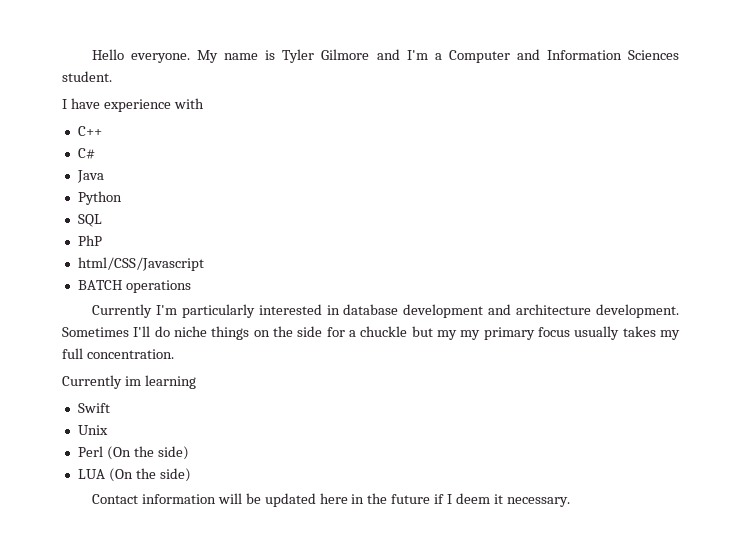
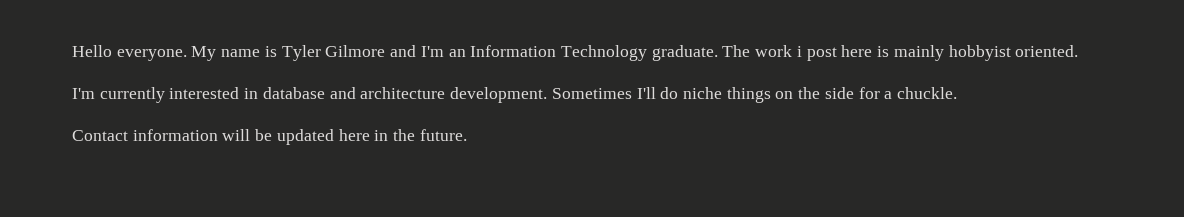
- My name is Tyler Gilmore and I'm a Computer and Information Sciences student.
- I have experience with
- C++
- C#
- Java
- Python
- SQL
- PhP
- html/CSS/Javascript
- BATCH operations
- Currently I'm particularly interested in database development and architecture development.
+ My name is Tyler Gilmore and I'm an Information Technology graduate. The work i post here is mainly hobbyist oriented.
+ I'm currently interested in database and architecture development.
- Sometimes I'll do niche things on the side for a chuckle but my my primary focus usually takes my full concentration.
- Currently im learning
- Swift
- Unix
- Perl (On the side)
- LUA (On the side)
+ Sometimes I'll do niche things on the side for a chuckle.
- Contact information will be updated here in the future if I deem it necessary.
+ Contact information will be updated here in the future.

